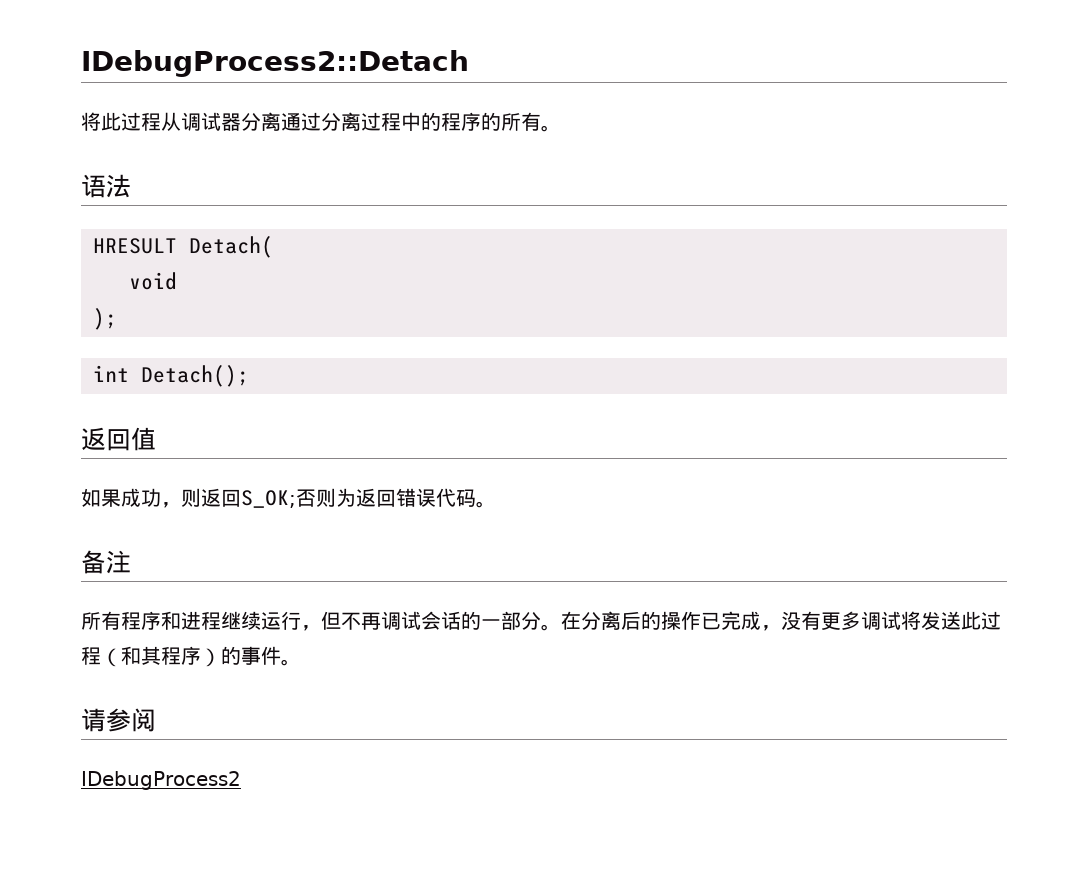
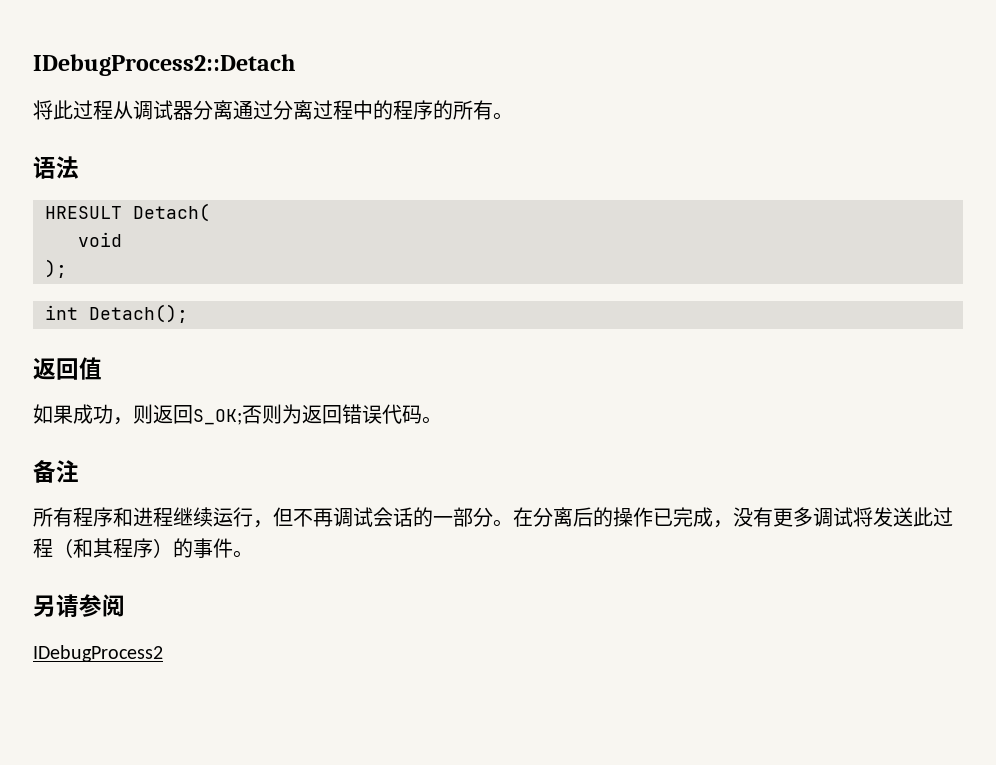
- 请参阅
+ 另请参阅

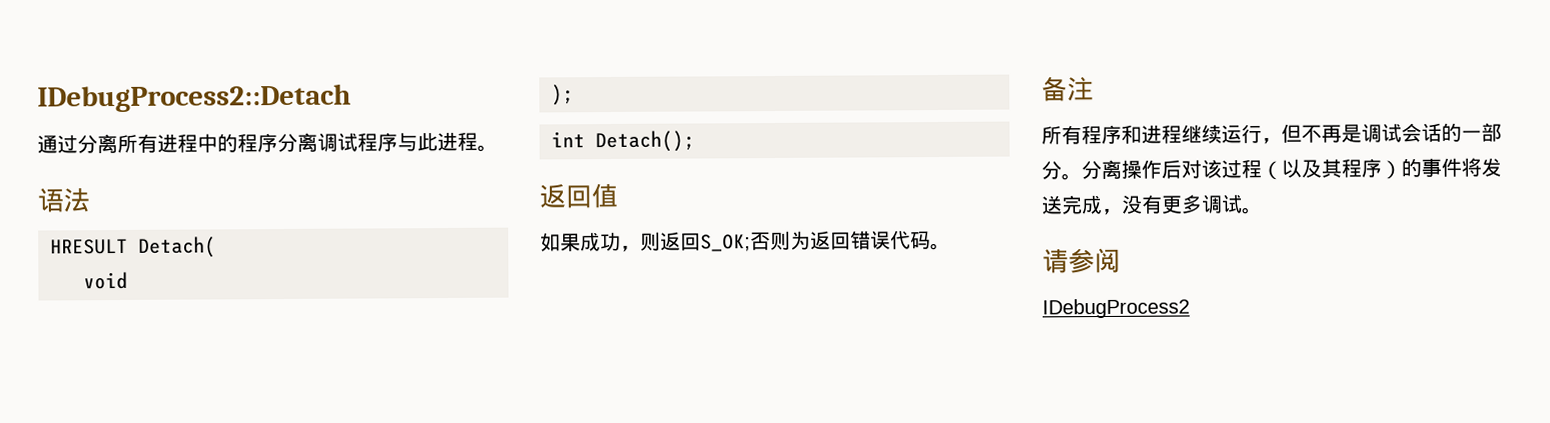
- 将此过程从调试器分离通过分离过程中的程序的所有。
+ 通过分离所有进程中的程序分离调试程序与此进程。
- 所有程序和进程继续运行，但不再调试会话的一部分。
+ 所有程序和进程继续运行，但不再是调试会话的一部分。
- 在分离后的操作已完成，没有更多调试将发送此过程（和其程序）的事件。
- 另请参阅
+ 分离操作后对该过程（以及其程序）的事件将发送完成，没有更多调试。
+ 请参阅

